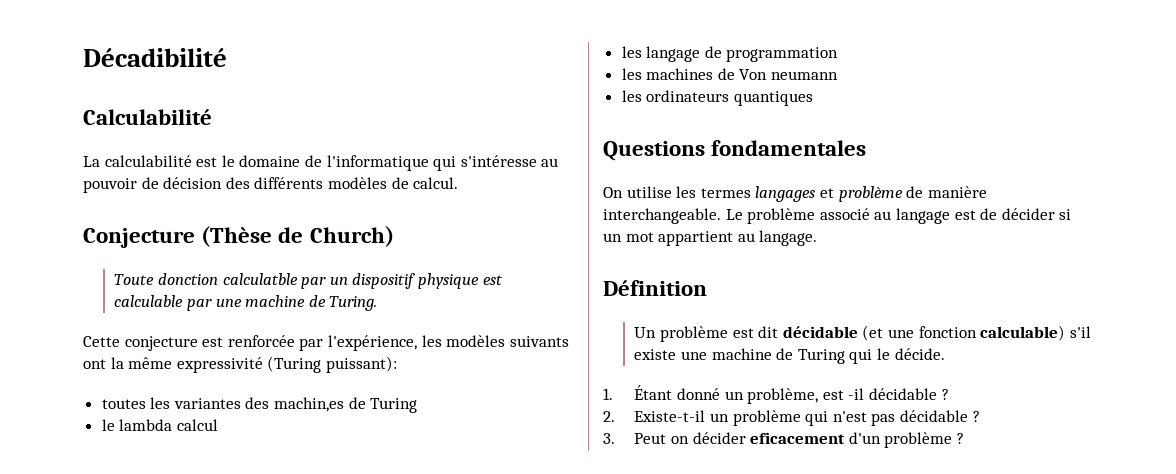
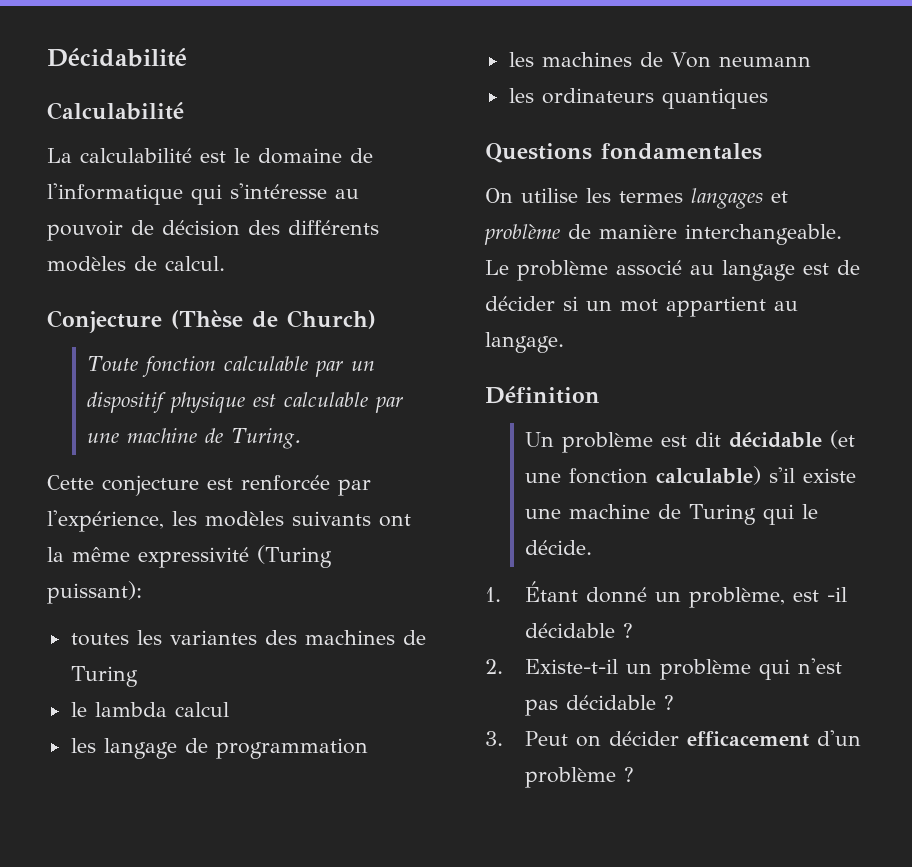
- Décadibilité
+ Décidabilité
- Toute donction calculatble par un dispositif physique est calculable par une machine de Turing.
+ Toute fonction calculable par un dispositif physique est calculable par une machine de Turing.
- toutes les variantes des machin,es de Turing
+ toutes les variantes des machines de Turing
- 3. Peut on décider eficacement d'un problème ?
+ 3. Peut on décider efficacement d'un problème ?

